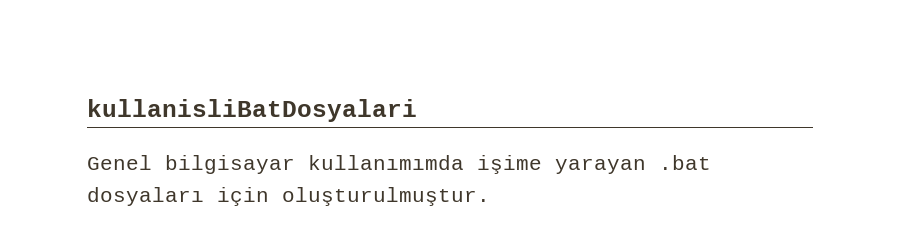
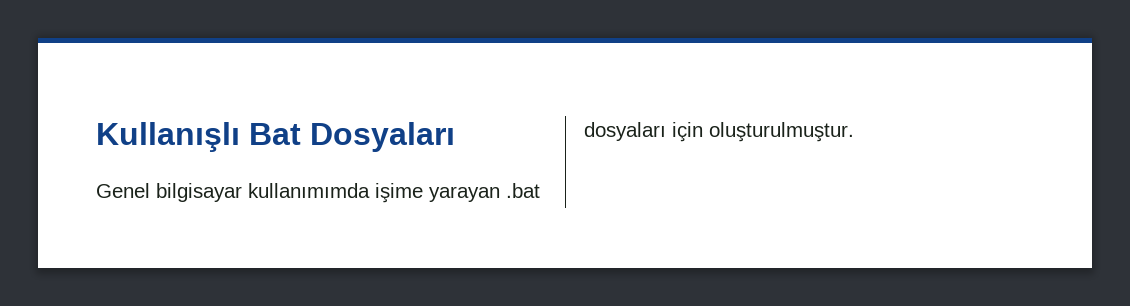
- kullanisliBatDosyalari
+ Kullanışlı Bat Dosyaları

